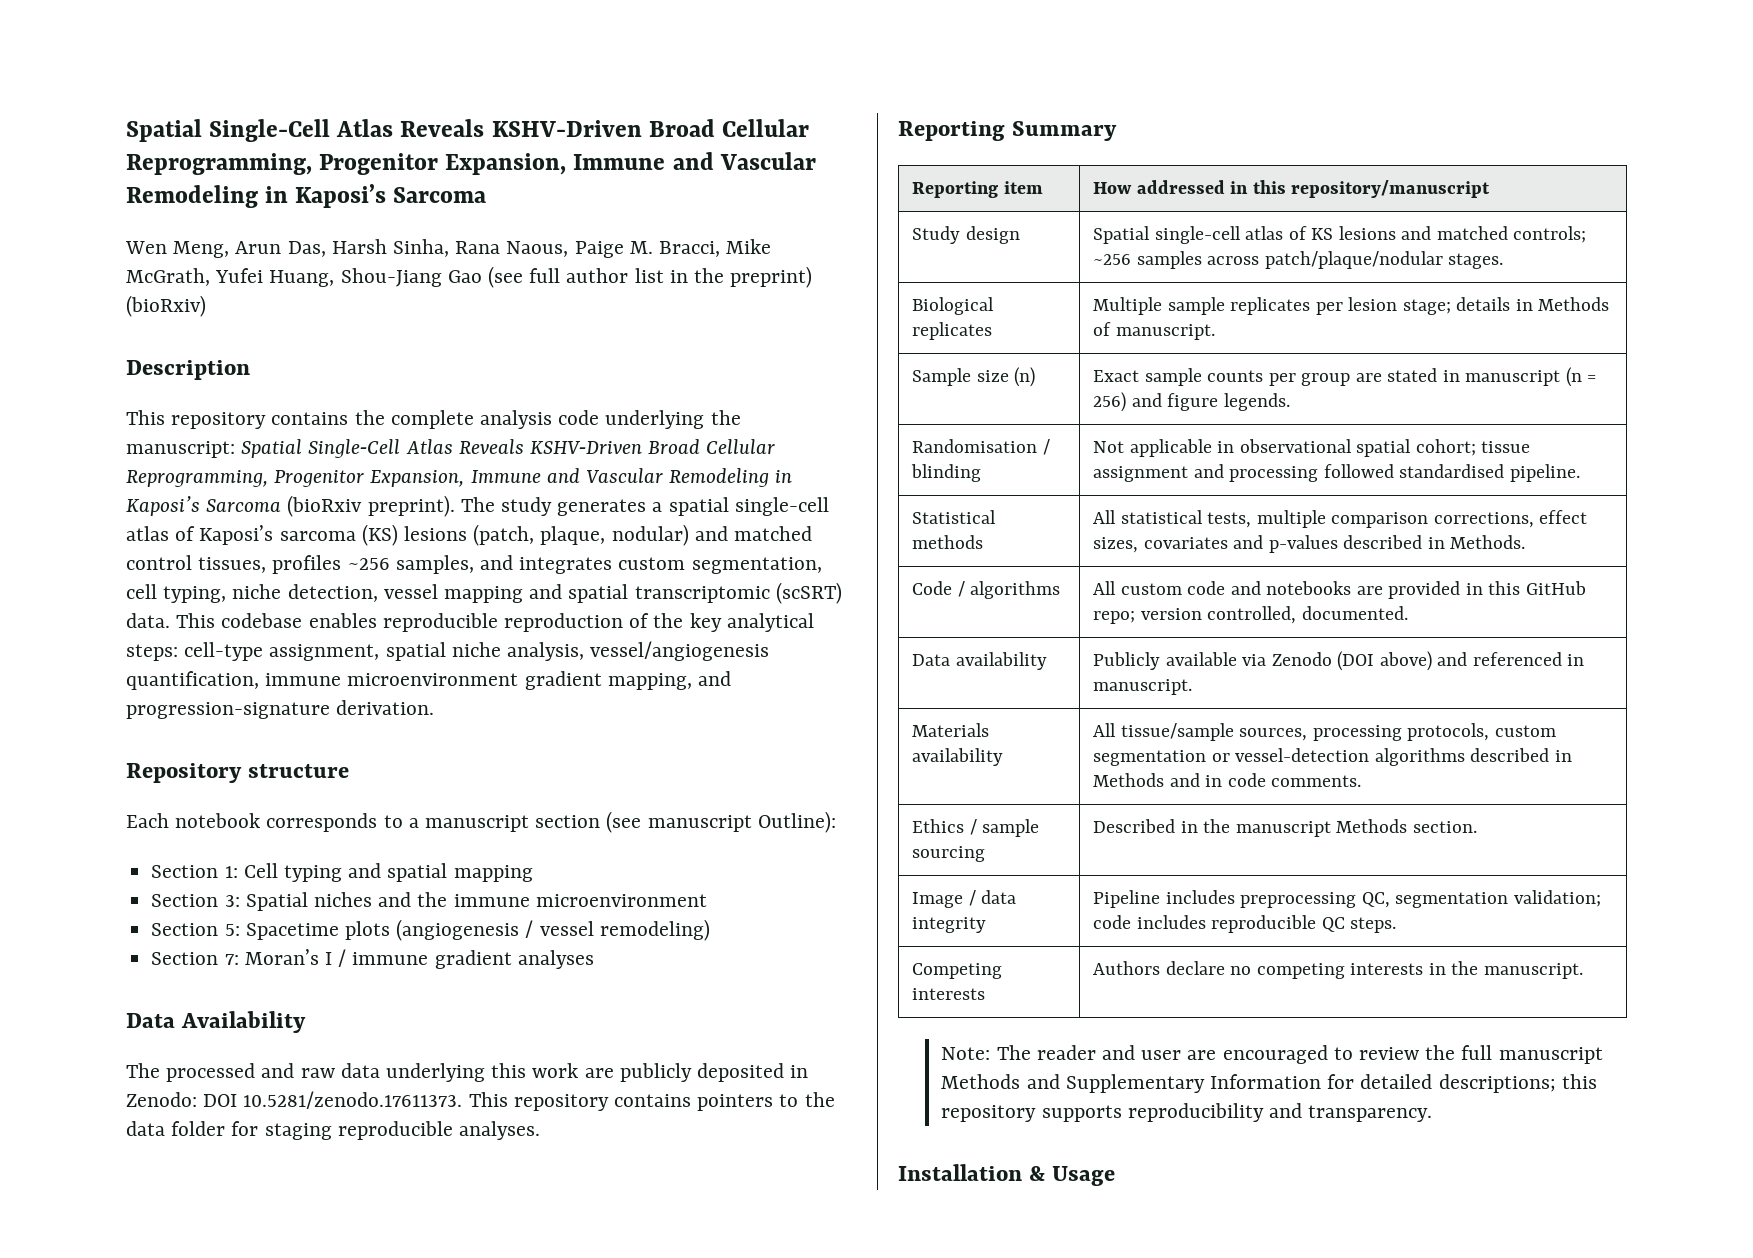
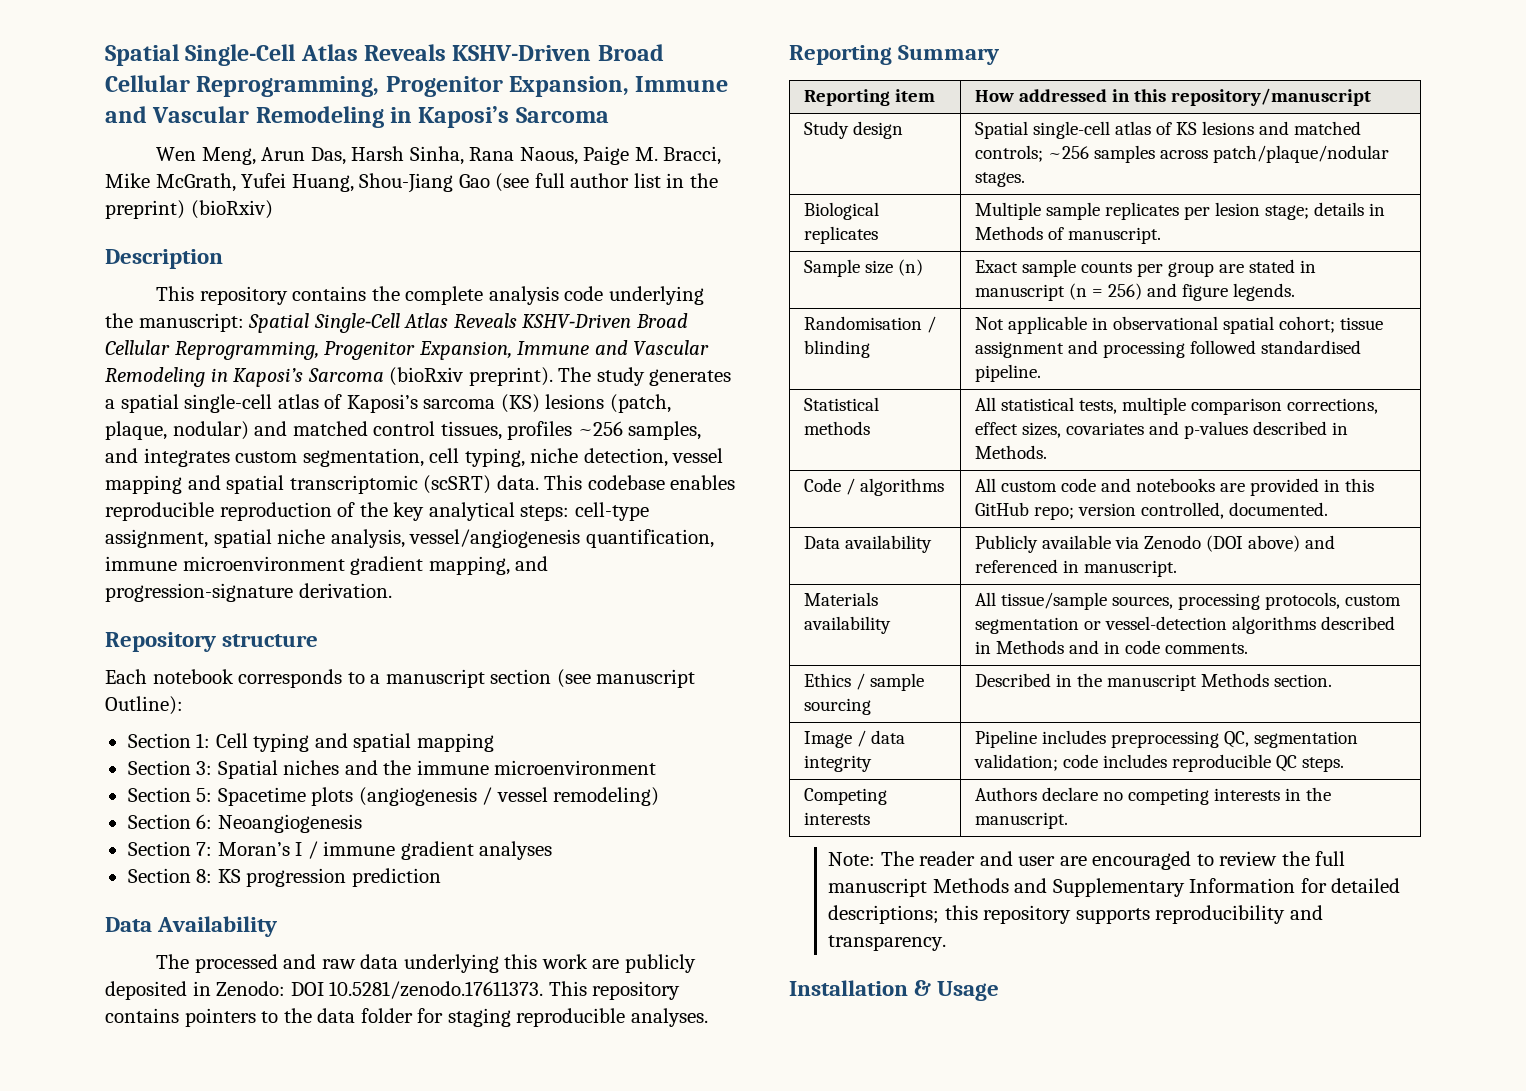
+ Section 6: Neoangiogenesis
+ Section 8: KS progression prediction

